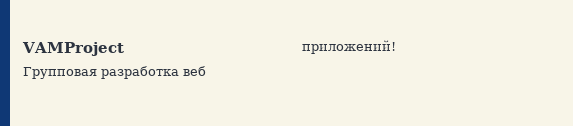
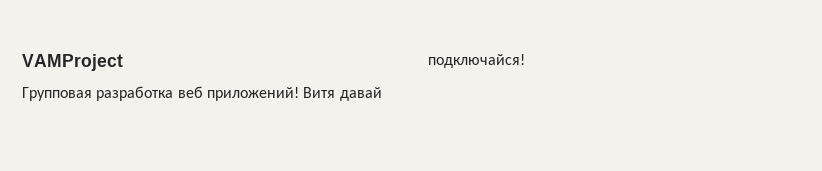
+ Витя давай подключайся!

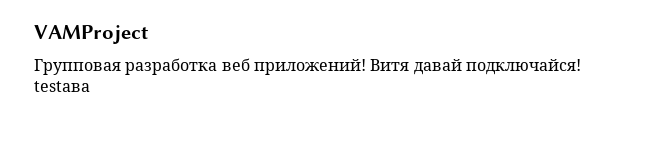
- Витя давай подключайся!
+ Витя давай подключайся! testава

